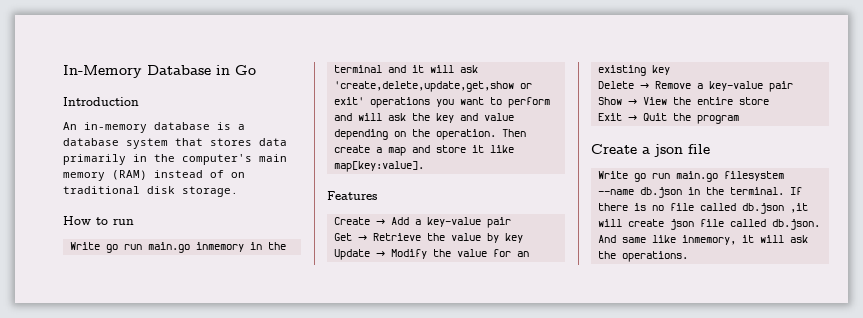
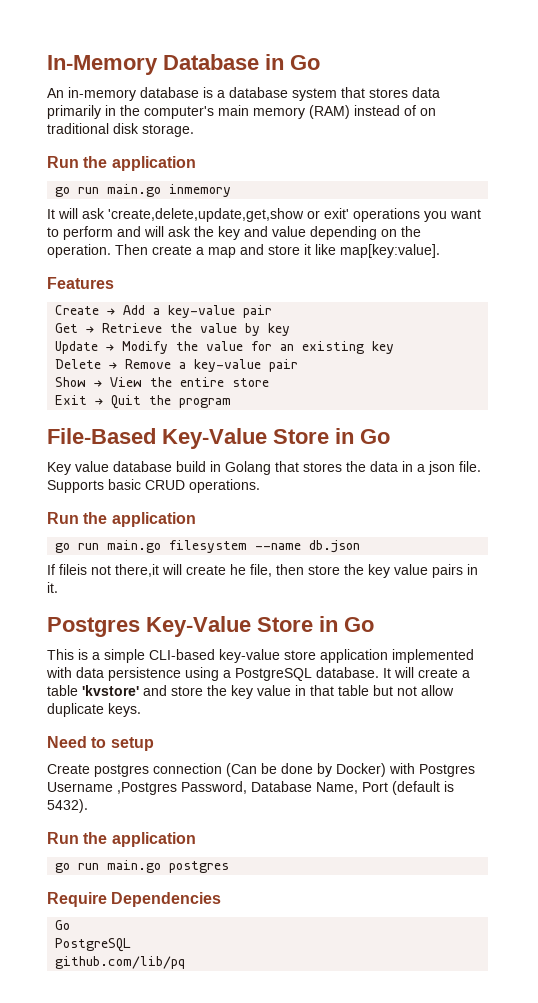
- Introduction
  An in-memory database is a database system that stores data primarily in the computer's main memory (RAM) instead of on traditional disk storage.
- How to run
- Write go run main.go inmemory in the terminal and it will ask 'create,delete,update,get,show or exit' operations you want to perform and will ask the key and value depending on the operation.
+ Run the application
+ go run main.go inmemory
+ It will ask 'create,delete,update,get,show or exit' operations you want to perform and will ask the key and value depending on the operation.
- Create a json file
- Write go run main.go filesystem --name db.json in the terminal. If there is no file called db.json ,it will create json file called db.json. And same like inmemory, it will ask the operations.
+ File-Based Key-Value Store in Go
+ Key value database build in Golang that stores the data in a json file. Supports basic CRUD operations.
+ Run the application
+ go run main.go filesystem --name db.json
+ If fileis not there,it will create he file, then store the key value pairs in it.
+ Postgres Key-Value Store in Go
+ This is a simple CLI-based key-value store application implemented with data persistence using a PostgreSQL database. It will create a table 'kvstore' and store the key value in that table but not allow duplicate keys.
+ Need to setup
+ Create postgres connection (Can be done by Docker) with Postgres Username ,Postgres Password, Database Name, Port (default is 5432).
+ Run the application
+ go run main.go postgres
+ Require Dependencies
+ Go
+ PostgreSQL
+ github.com/lib/pq

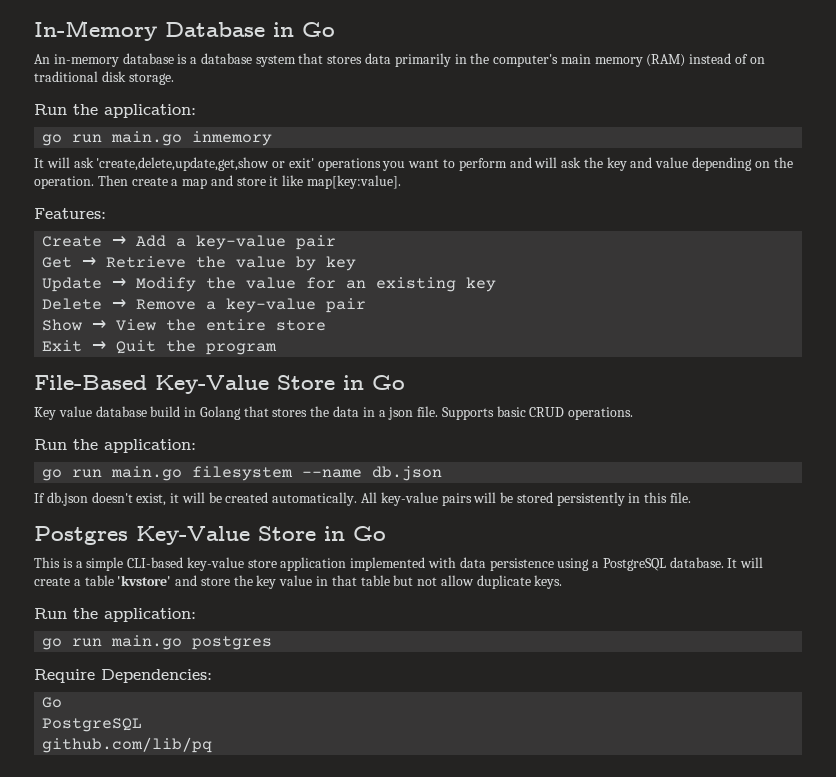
  An in-memory database is a database system that stores data primarily in the computer's main memory (RAM) instead of on traditional disk storage.
- Run the application
+ Run the application:
- Features
+ Features:
  Supports basic CRUD operations.
- Run the application
+ Run the application:
- If fileis not there,it will create he file, then store the key value pairs in it.
+ If db.json doesn't exist, it will be created automatically. All key-value pairs will be stored persistently in this file.
  It will create a table 'kvstore' and store the key value in that table but not allow duplicate keys.
- Need to setup
- Create postgres connection (Can be done by Docker) with Postgres Username ,Postgres Password, Database Name, Port (default is 5432).
- Run the application
+ Run the application:
- Require Dependencies
+ Require Dependencies:

